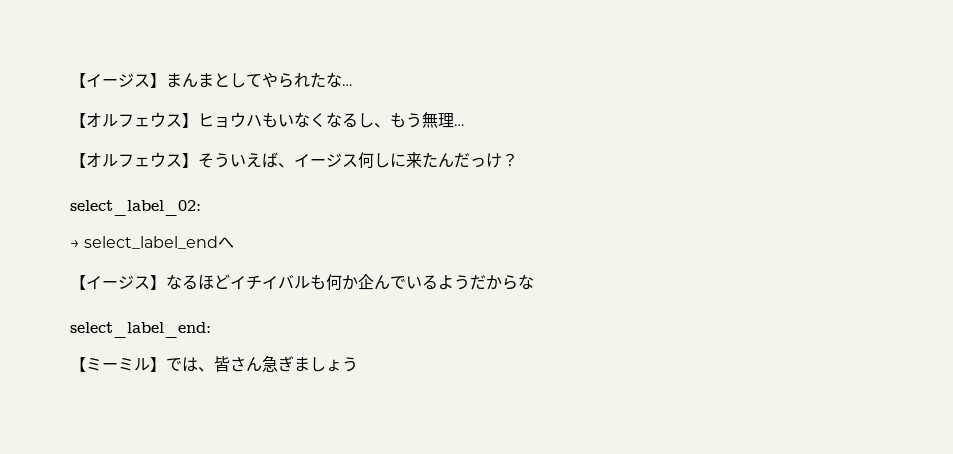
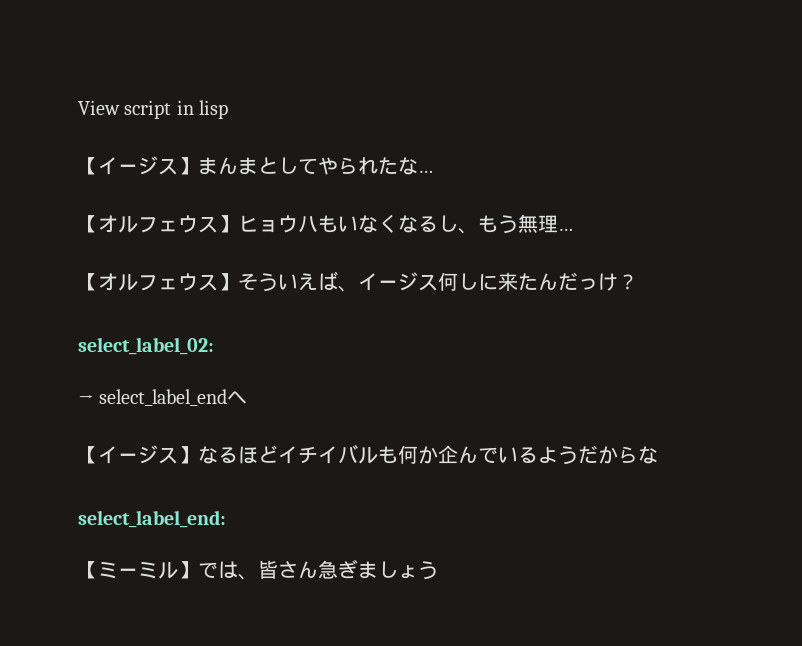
+ View script in lisp

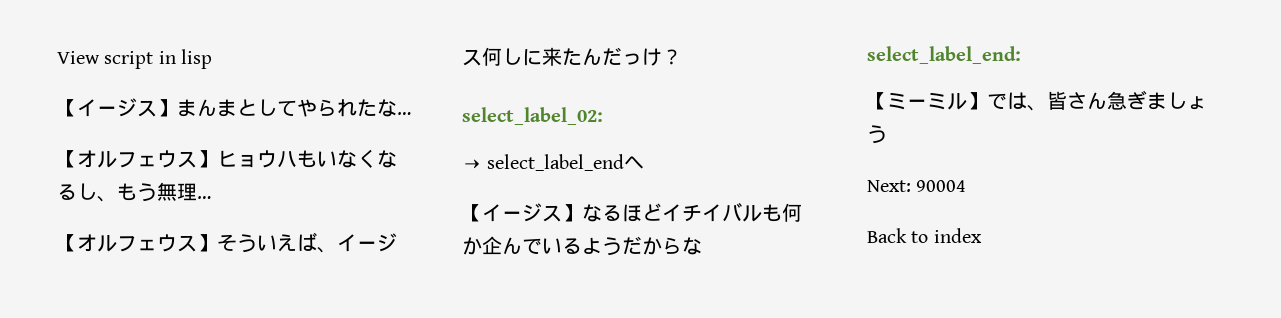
+ Next: 90004
+ Back to index

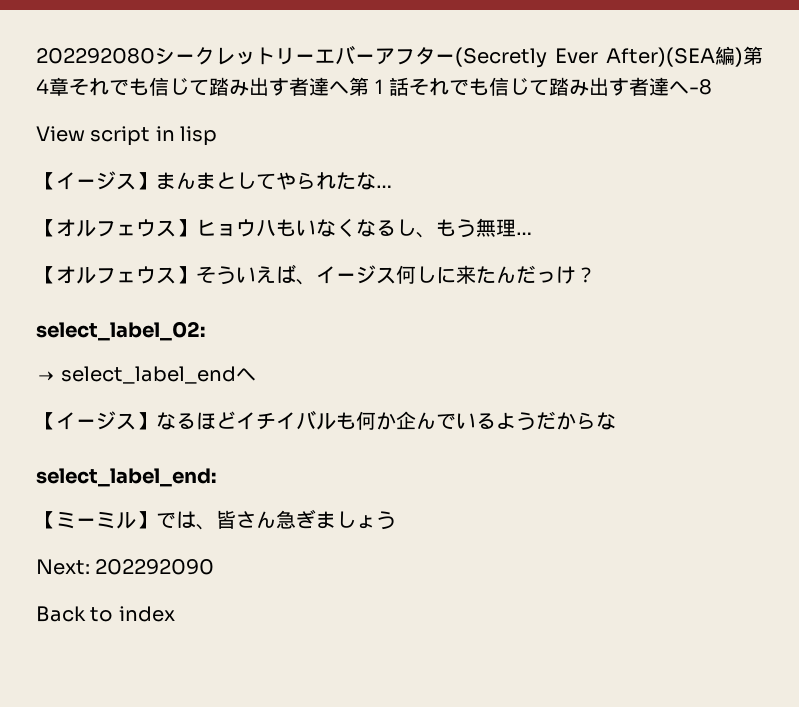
+ 202292080シークレットリーエバーアフター(Secretly Ever After)(SEA編)第4章それでも信じて踏み出す者達へ第１話それでも信じて踏み出す者達へ-8
- Next: 90004
+ Next: 202292090

